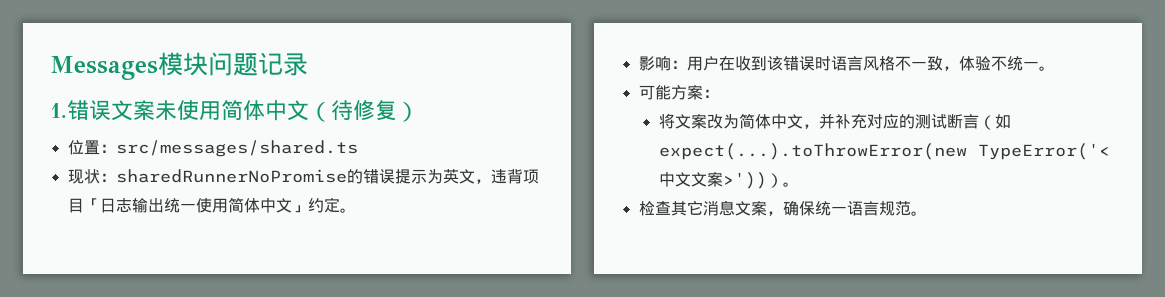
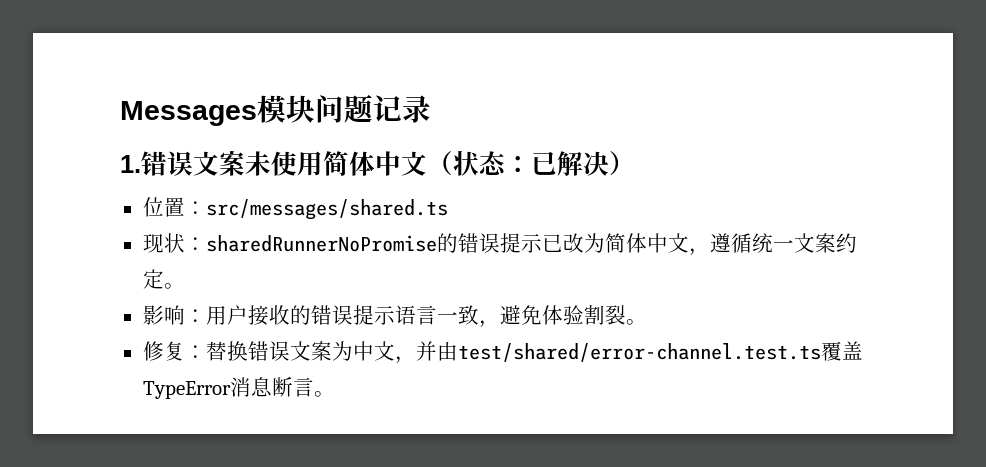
- 1.错误文案未使用简体中文（待修复）
+ 1.错误文案未使用简体中文（状态：已解决）
- 现状：sharedRunnerNoPromise的错误提示为英文，违背项目「日志输出统一使用简体中文」约定。
- 影响：用户在收到该错误时语言风格不一致，体验不统一。
- 可能方案：
- 将文案改为简体中文，并补充对应的测试断言（如expect(...).toThrowError(new TypeError('<中文文案>'))）。
- 检查其它消息文案，确保统一语言规范。
+ 现状：sharedRunnerNoPromise的错误提示已改为简体中文，遵循统一文案约定。
+ 影响：用户接收的错误提示语言一致，避免体验割裂。
+ 修复：替换错误文案为中文，并由test/shared/error-channel.test.ts覆盖TypeError消息断言。

